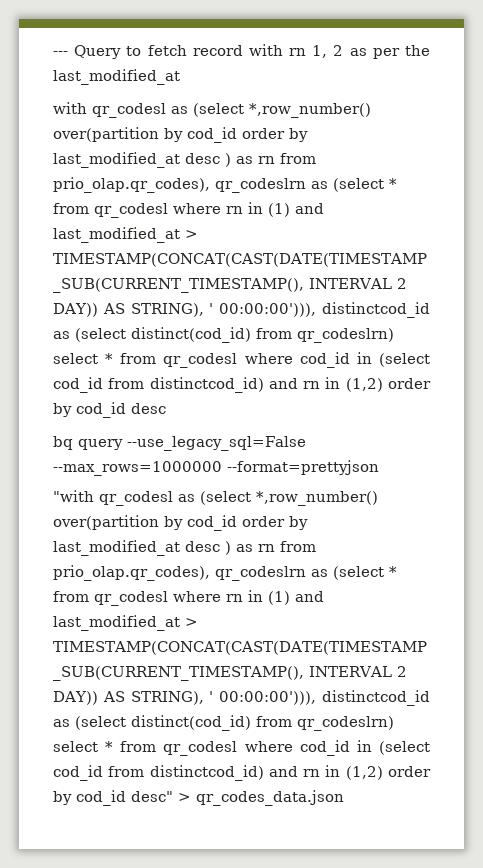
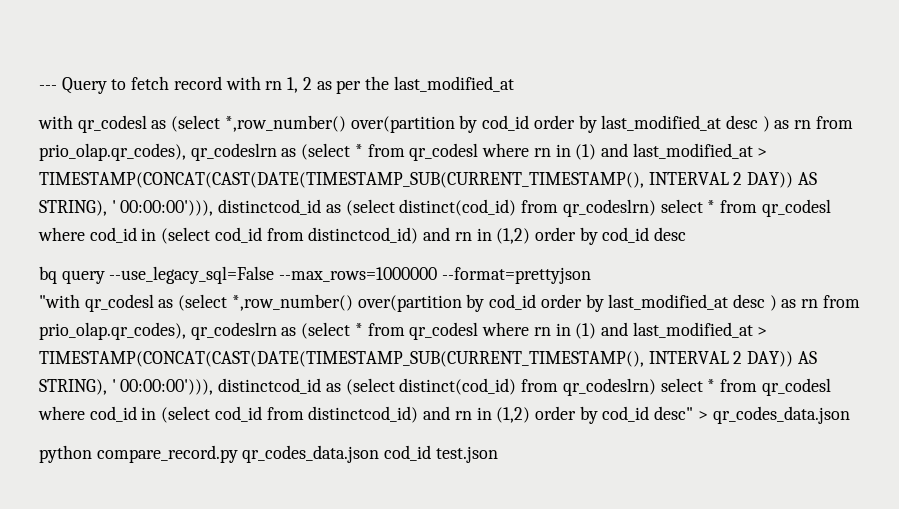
+ python compare_record.py qr_codes_data.json cod_id test.json

